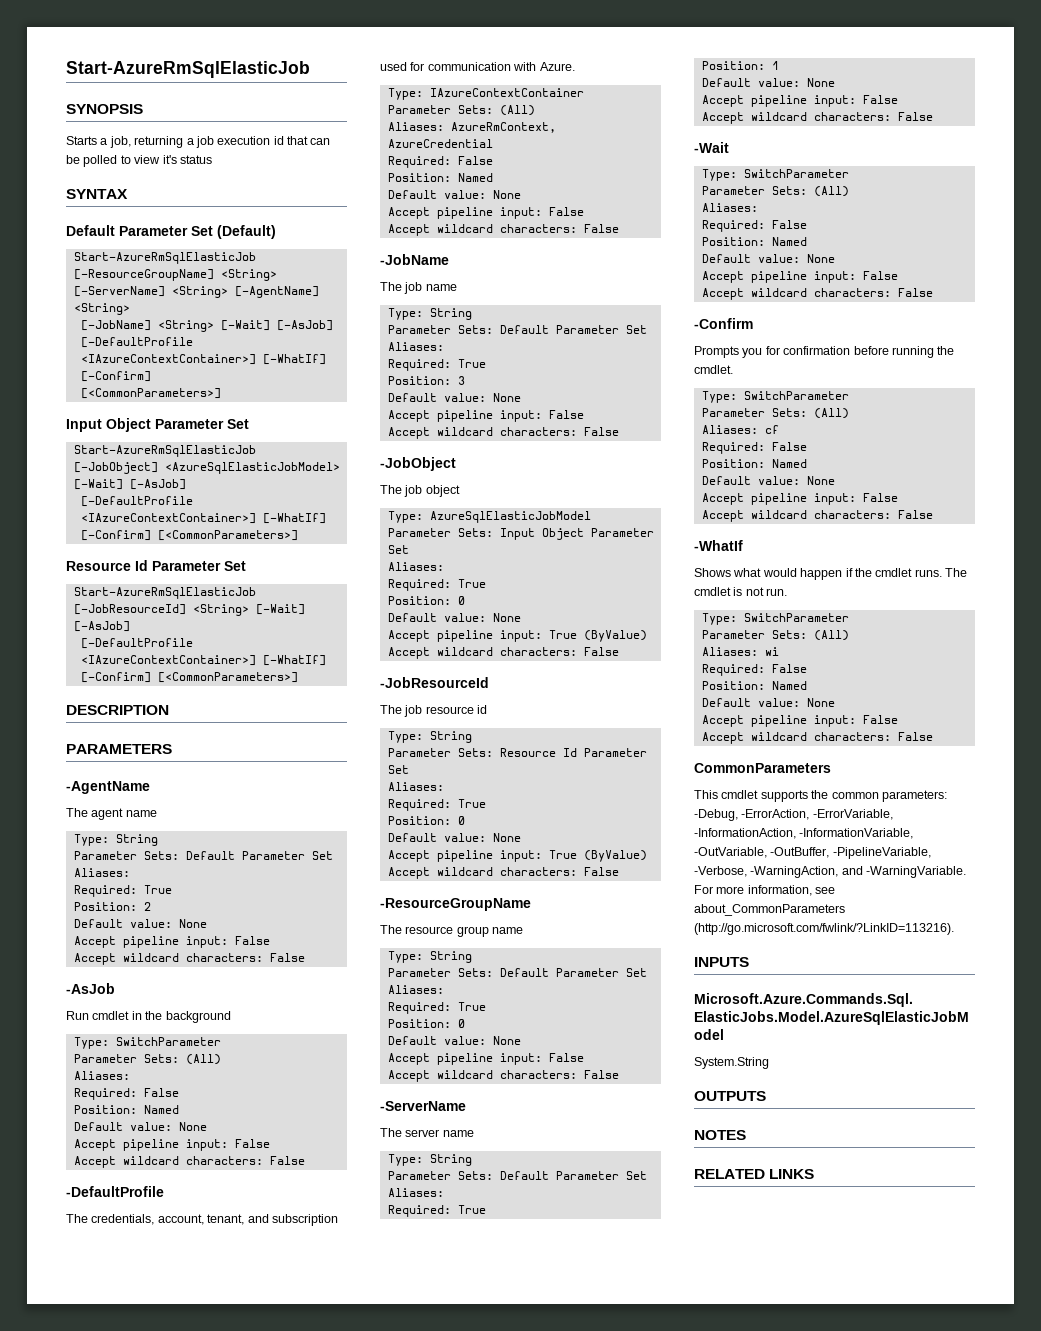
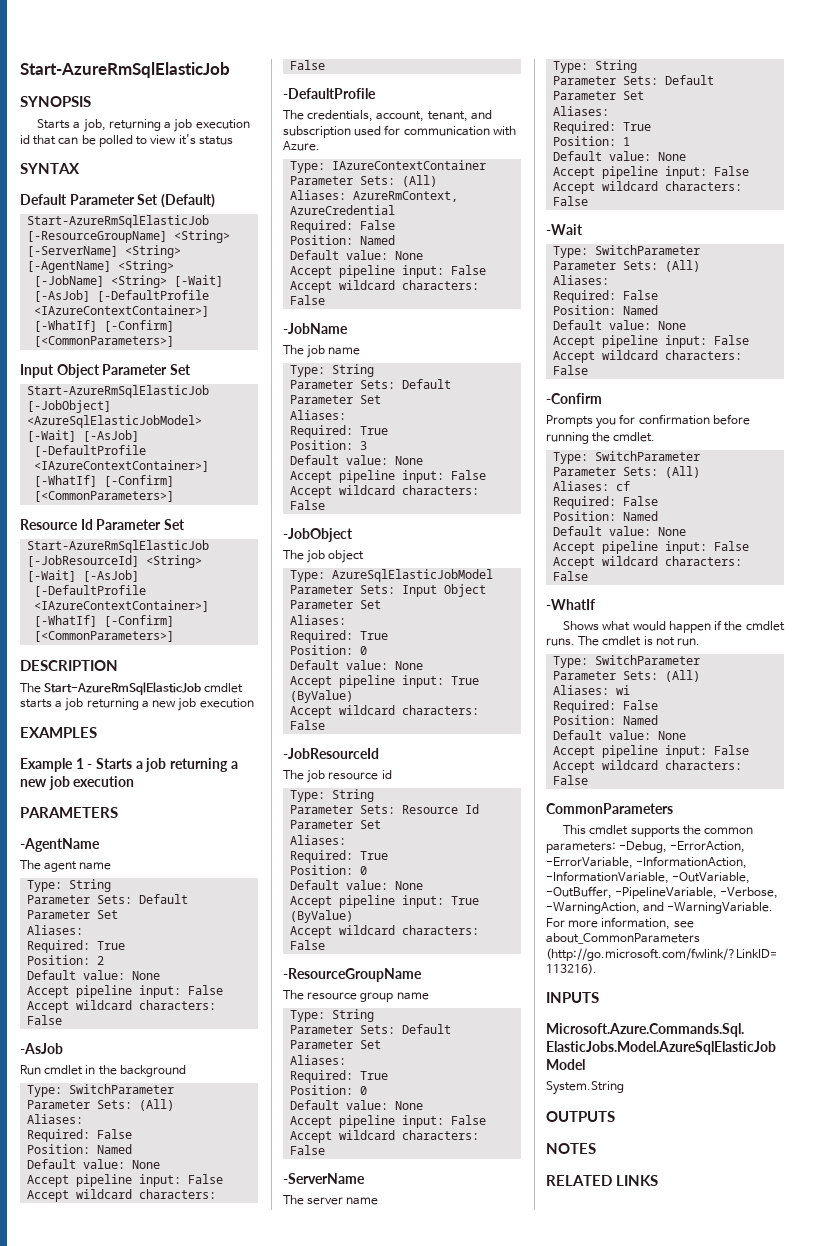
+ The Start-AzureRmSqlElasticJob cmdlet starts a job returning a new job execution
+ EXAMPLES
+ Example 1 - Starts a job returning a new job execution

